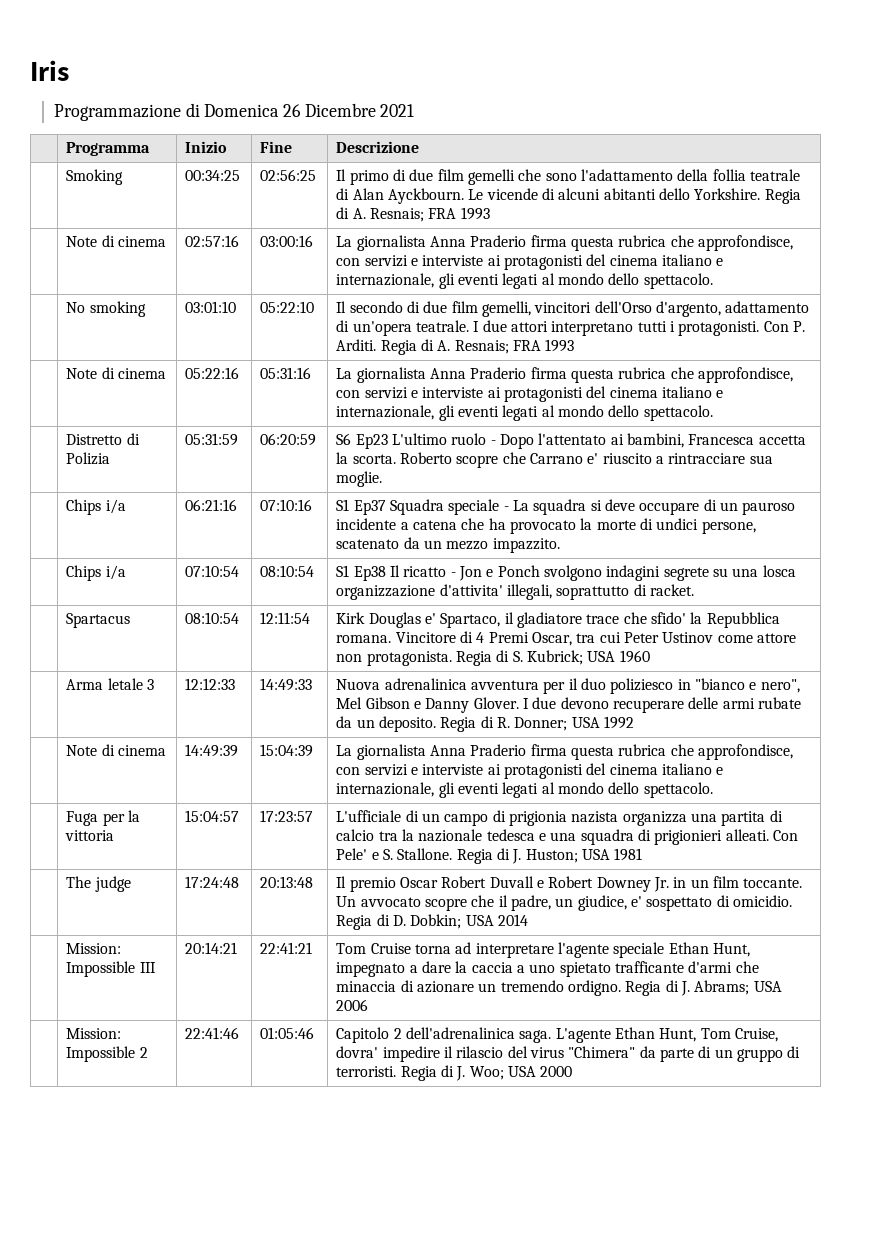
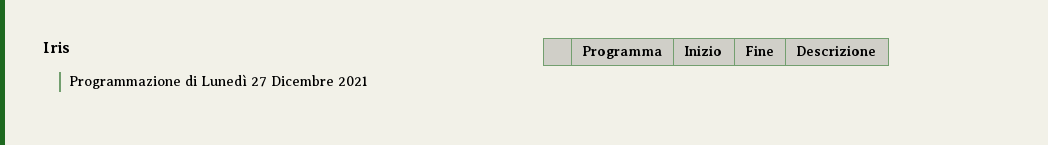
- Programmazione di Domenica 26 Dicembre 2021
+ Programmazione di Lunedì 27 Dicembre 2021
- | Smoking | 00:34:25 | 02:56:25 | Il primo di due film gemelli che sono l'adattamento della follia teatrale di Alan Ayckbourn. Le vicende di alcuni abitanti dello Yorkshire. Regia di A. Resnais; FRA 1993
- | Note di cinema | 02:57:16 | 03:00:16 | La giornalista Anna Praderio firma questa rubrica che approfondisce, con servizi e interviste ai protagonisti del cinema italiano e internazionale, gli eventi legati al mondo dello spettacolo.
- | No smoking | 03:01:10 | 05:22:10 | Il secondo di due film gemelli, vincitori dell'Orso d'argento, adattamento di un'opera teatrale. I due attori interpretano tutti i protagonisti. Con P. Arditi. Regia di A. Resnais; FRA 1993
- | Note di cinema | 05:22:16 | 05:31:16 | La giornalista Anna Praderio firma questa rubrica che approfondisce, con servizi e interviste ai protagonisti del cinema italiano e internazionale, gli eventi legati al mondo dello spettacolo.
- | Distretto di Polizia | 05:31:59 | 06:20:59 | S6 Ep23 L'ultimo ruolo - Dopo l'attentato ai bambini, Francesca accetta la scorta. Roberto scopre che Carrano e' riuscito a rintracciare sua moglie.
- | Chips i/a | 06:21:16 | 07:10:16 | S1 Ep37 Squadra speciale - La squadra si deve occupare di un pauroso incidente a catena che ha provocato la morte di undici persone, scatenato da un mezzo impazzito.
- | Chips i/a | 07:10:54 | 08:10:54 | S1 Ep38 Il ricatto - Jon e Ponch svolgono indagini segrete su una losca organizzazione d'attivita' illegali, soprattutto di racket.
- | Spartacus | 08:10:54 | 12:11:54 | Kirk Douglas e' Spartaco, il gladiatore trace che sfido' la Repubblica romana. Vincitore di 4 Premi Oscar, tra cui Peter Ustinov come attore non protagonista. Regia di S. Kubrick; USA 1960
- | Arma letale 3 | 12:12:33 | 14:49:33 | Nuova adrenalinica avventura per il duo poliziesco in "bianco e nero", Mel Gibson e Danny Glover. I due devono recuperare delle armi rubate da un deposito. Regia di R. Donner; USA 1992
- | Note di cinema | 14:49:39 | 15:04:39 | La giornalista Anna Praderio firma questa rubrica che approfondisce, con servizi e interviste ai protagonisti del cinema italiano e internazionale, gli eventi legati al mondo dello spettacolo.
- | Fuga per la vittoria | 15:04:57 | 17:23:57 | L'ufficiale di un campo di prigionia nazista organizza una partita di calcio tra la nazionale tedesca e una squadra di prigionieri alleati. Con Pele' e S. Stallone. Regia di J. Huston; USA 1981
- | The judge | 17:24:48 | 20:13:48 | Il premio Oscar Robert Duvall e Robert Downey Jr. in un film toccante. Un avvocato scopre che il padre, un giudice, e' sospettato di omicidio. Regia di D. Dobkin; USA 2014
- | Mission: Impossible III | 20:14:21 | 22:41:21 | Tom Cruise torna ad interpretare l'agente speciale Ethan Hunt, impegnato a dare la caccia a uno spietato trafficante d'armi che minaccia di azionare un tremendo ordigno. Regia di J. Abrams; USA 2006
- | Mission: Impossible 2 | 22:41:46 | 01:05:46 | Capitolo 2 dell'adrenalinica saga. L'agente Ethan Hunt, Tom Cruise, dovra' impedire il rilascio del virus "Chimera" da parte di un gruppo di terroristi. Regia di J. Woo; USA 2000

